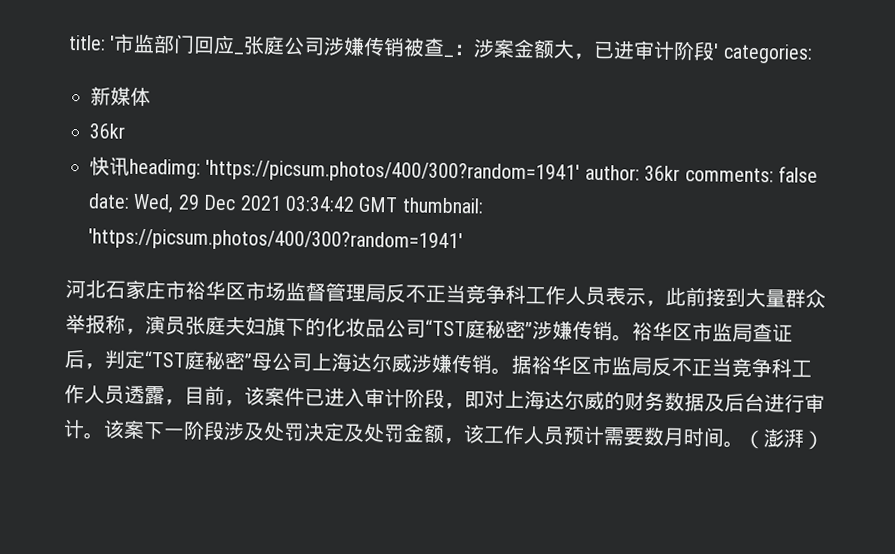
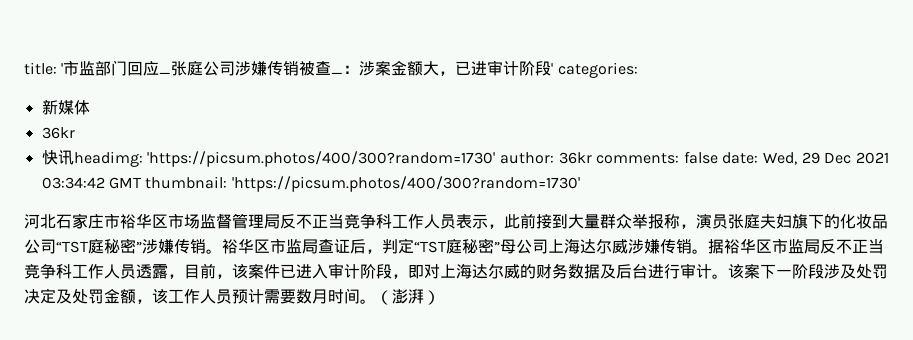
- 快讯headimg: 'https://picsum.photos/400/300?random=1941' author: 36kr comments: false date: Wed, 29 Dec 2021 03:34:42 GMT thumbnail: 'https://picsum.photos/400/300?random=1941'
+ 快讯headimg: 'https://picsum.photos/400/300?random=1730' author: 36kr comments: false date: Wed, 29 Dec 2021 03:34:42 GMT thumbnail: 'https://picsum.photos/400/300?random=1730'

